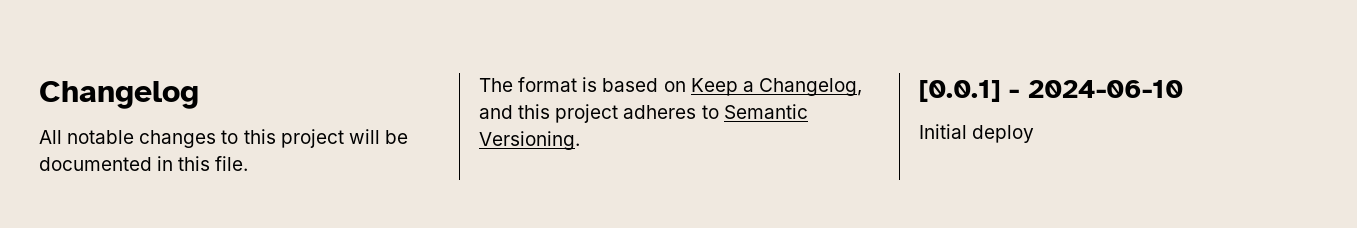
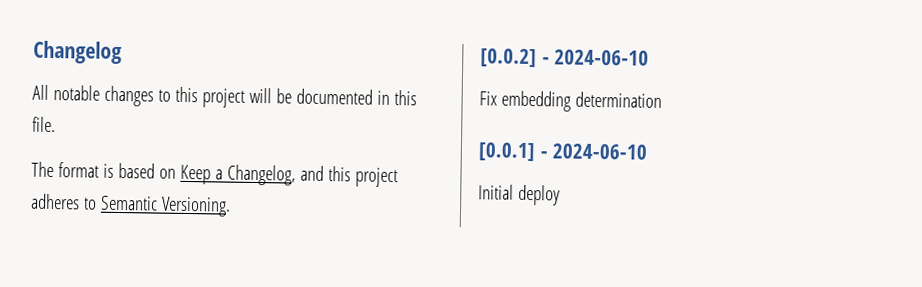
+ [0.0.2] - 2024-06-10
+ Fix embedding determination

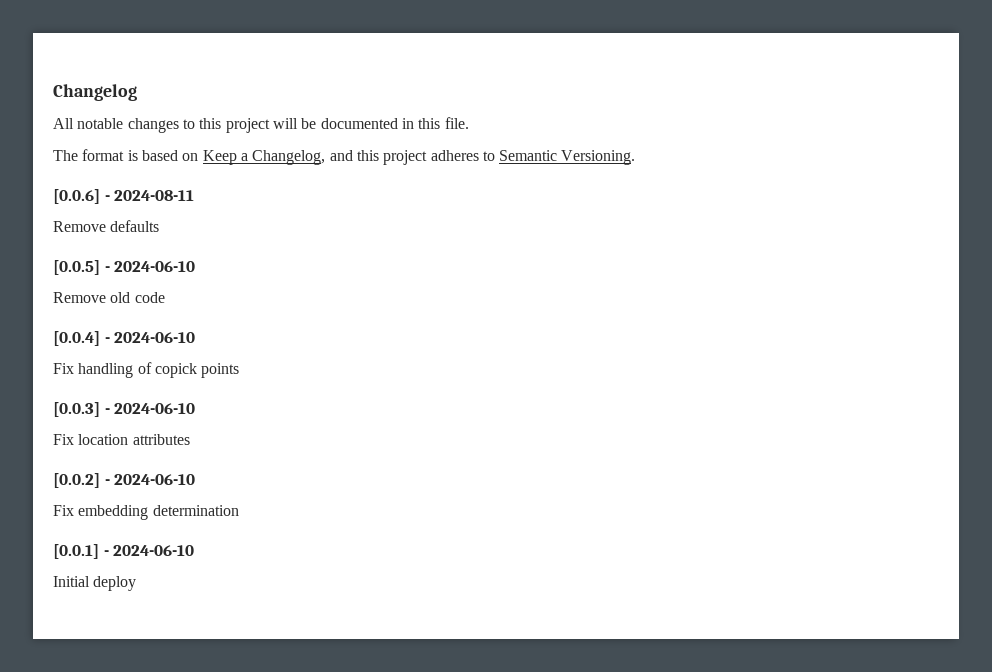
+ [0.0.6] - 2024-08-11
+ Remove defaults
+ [0.0.5] - 2024-06-10
+ Remove old code
+ [0.0.4] - 2024-06-10
+ Fix handling of copick points
+ [0.0.3] - 2024-06-10
+ Fix location attributes

